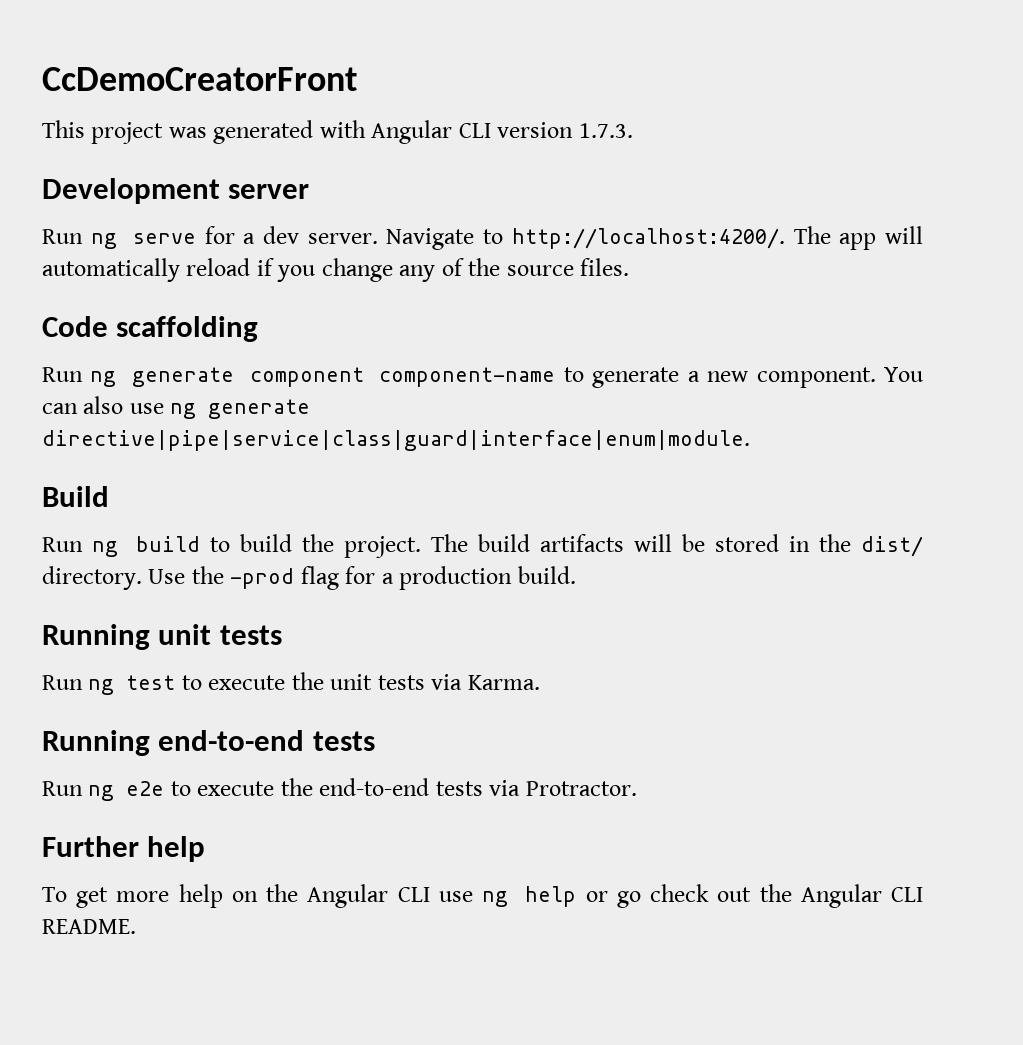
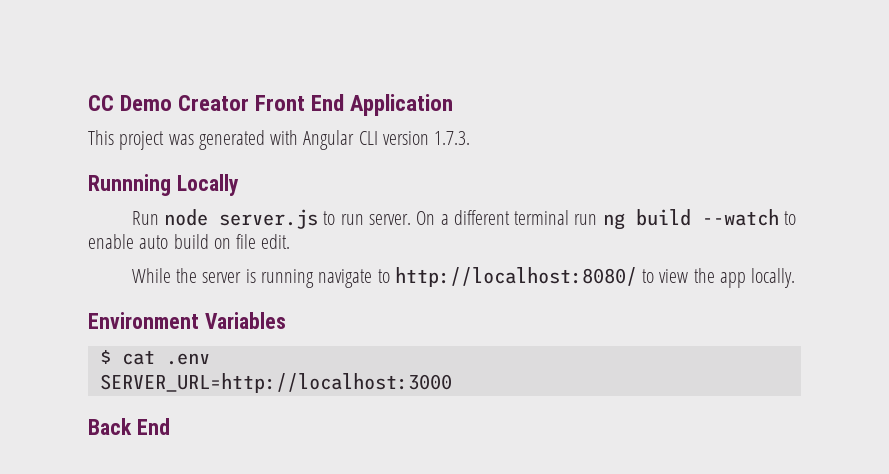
- CcDemoCreatorFront
+ CC Demo Creator Front End Application
- Development server
- Run ng serve for a dev server. Navigate to http://localhost:4200/. The app will automatically reload if you change any of the source files.
- Code scaffolding
- Run ng generate component component-name to generate a new component. You can also use ng generate directive|pipe|service|class|guard|interface|enum|module.
- Build
- Run ng build to build the project. The build artifacts will be stored in the dist/ directory. Use the -prod flag for a production build.
- Running unit tests
- Run ng test to execute the unit tests via Karma.
- Running end-to-end tests
- Run ng e2e to execute the end-to-end tests via Protractor.
- Further help
- To get more help on the Angular CLI use ng help or go check out the Angular CLI README.
+ Runnning Locally
+ Run node server.js to run server. On a different terminal run ng build --watch to enable auto build on file edit.
+ While the server is running navigate to http://localhost:8080/ to view the app locally.
+ Environment Variables
+ $ cat .env
+ SERVER_URL=http://localhost:3000
+ Back End

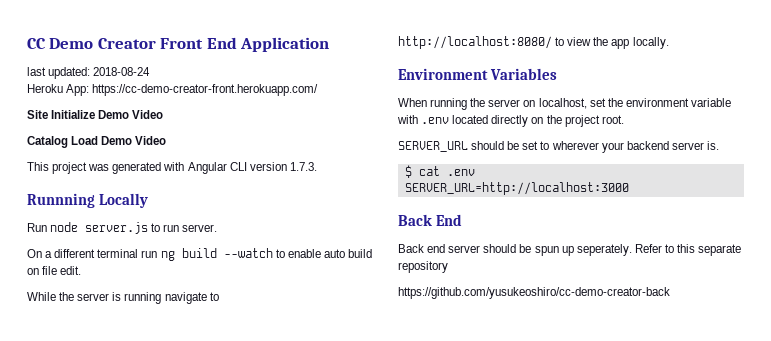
+ last updated: 2018-08-24
+ Heroku App: https://cc-demo-creator-front.herokuapp.com/
+ Site Initialize Demo Video
+ Catalog Load Demo Video
- Run node server.js to run server. On a different terminal run ng build --watch to enable auto build on file edit.
+ Run node server.js to run server.
+ On a different terminal run ng build --watch to enable auto build on file edit.
+ When running the server on localhost, set the environment variable with .env located directly on the project root.
+ SERVER_URL should be set to wherever your backend server is.
+ Back end server should be spun up seperately. Refer to this separate repository
+ https://github.com/yusukeoshiro/cc-demo-creator-back

